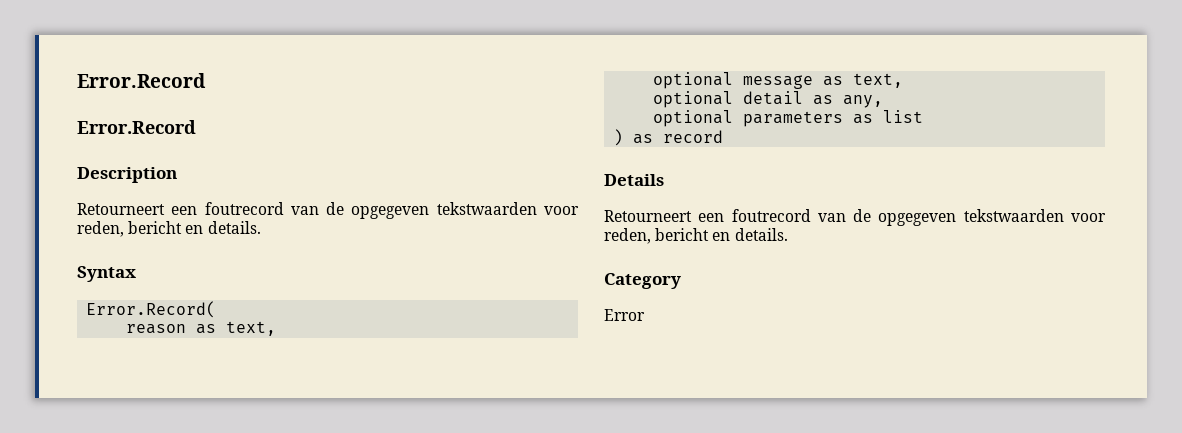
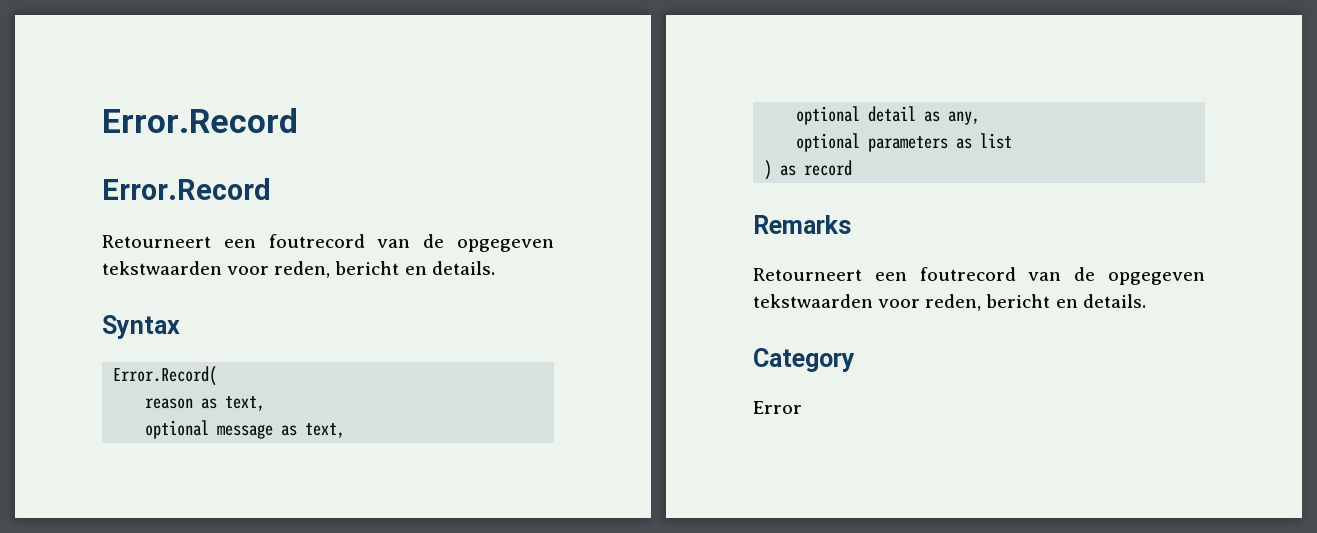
- Description
- Details
+ Remarks

